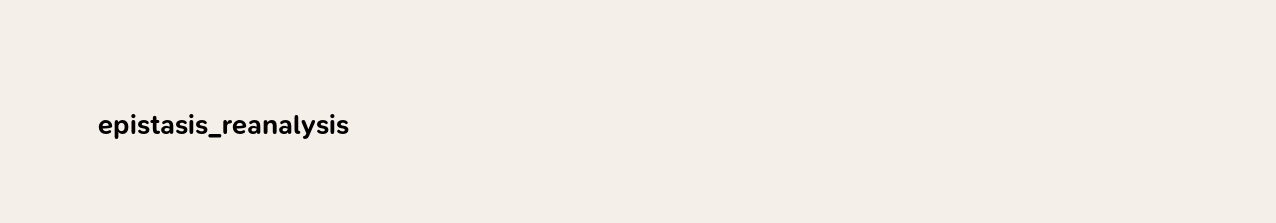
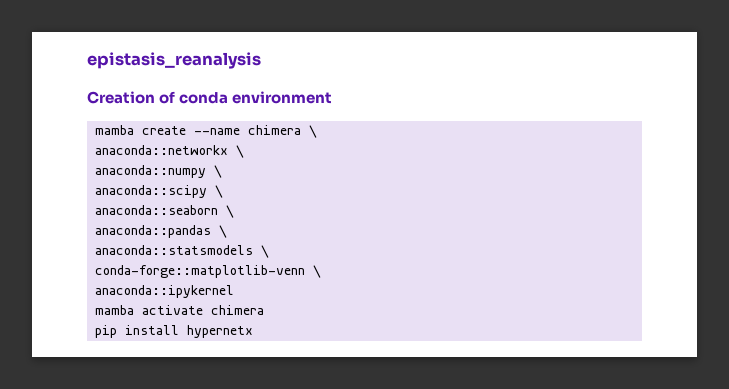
+ Creation of conda environment
+ mamba create --name chimera \
+ anaconda::networkx \
+ anaconda::numpy \
+ anaconda::scipy \
+ anaconda::seaborn \
+ anaconda::pandas \
+ anaconda::statsmodels \
+ conda-forge::matplotlib-venn \
+ anaconda::ipykernel
+ mamba activate chimera
+ pip install hypernetx

